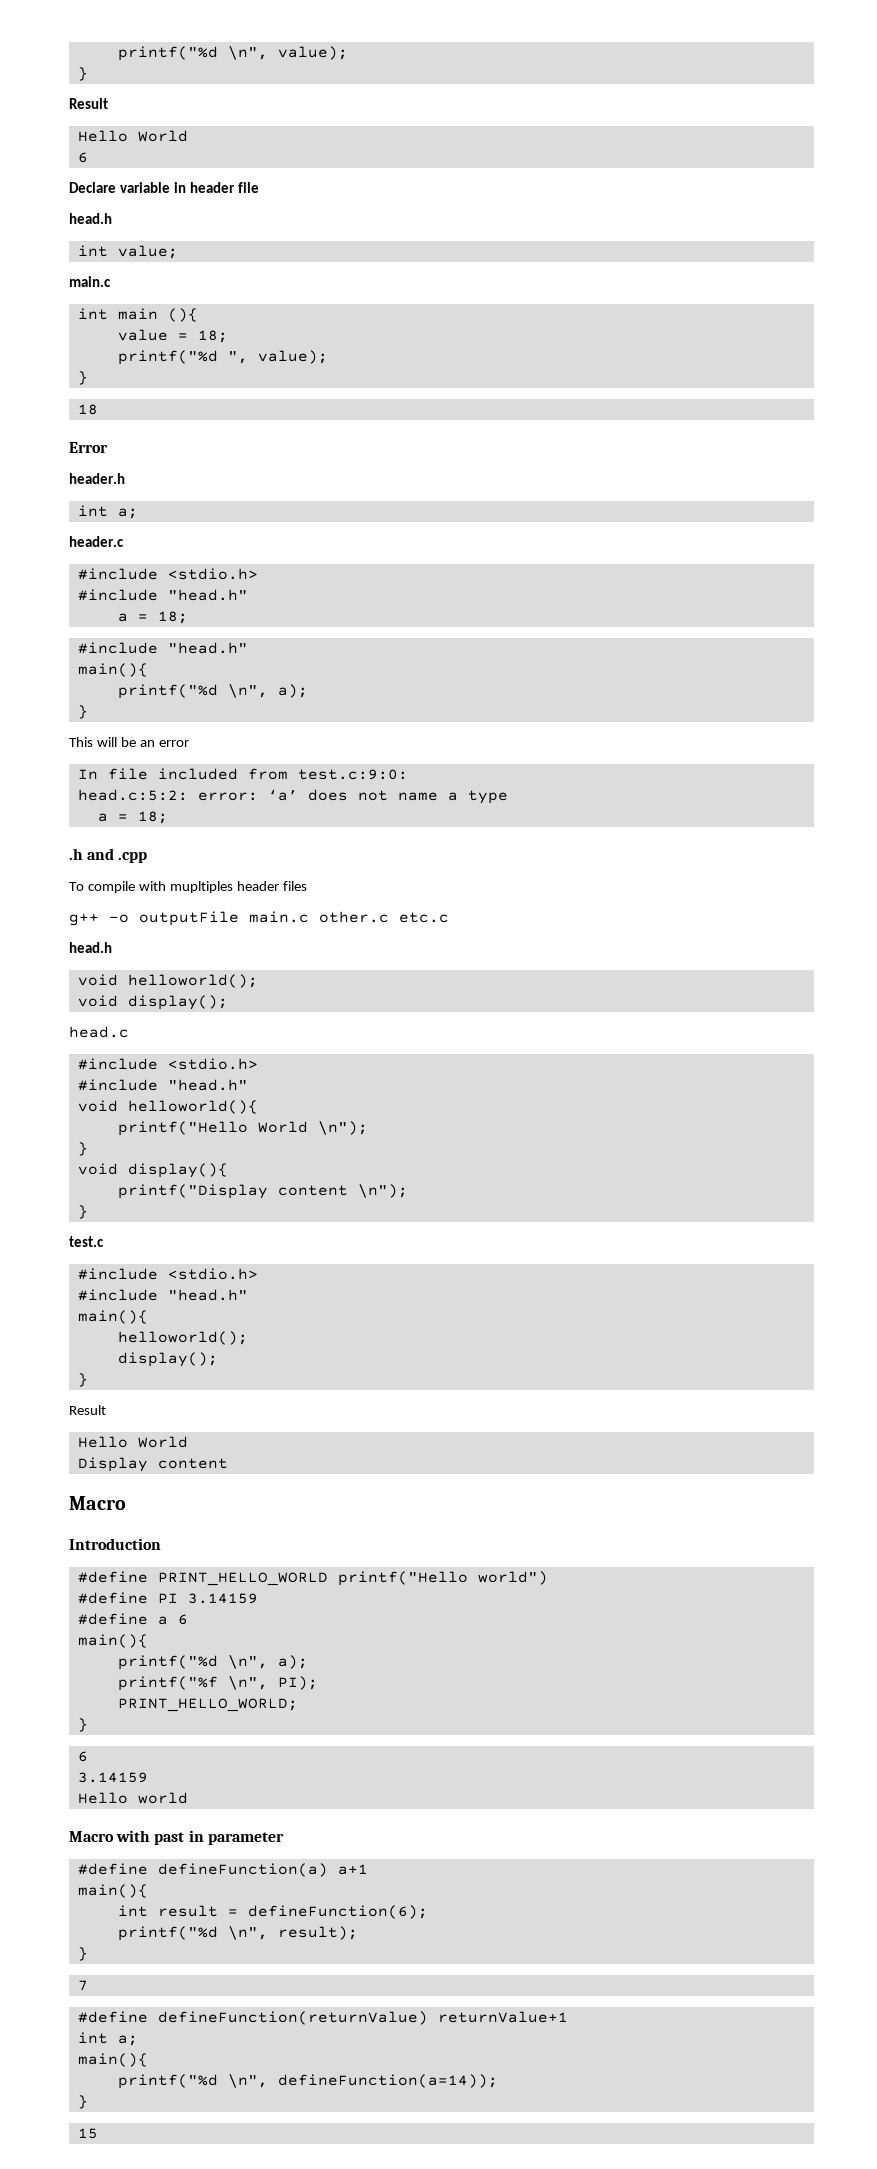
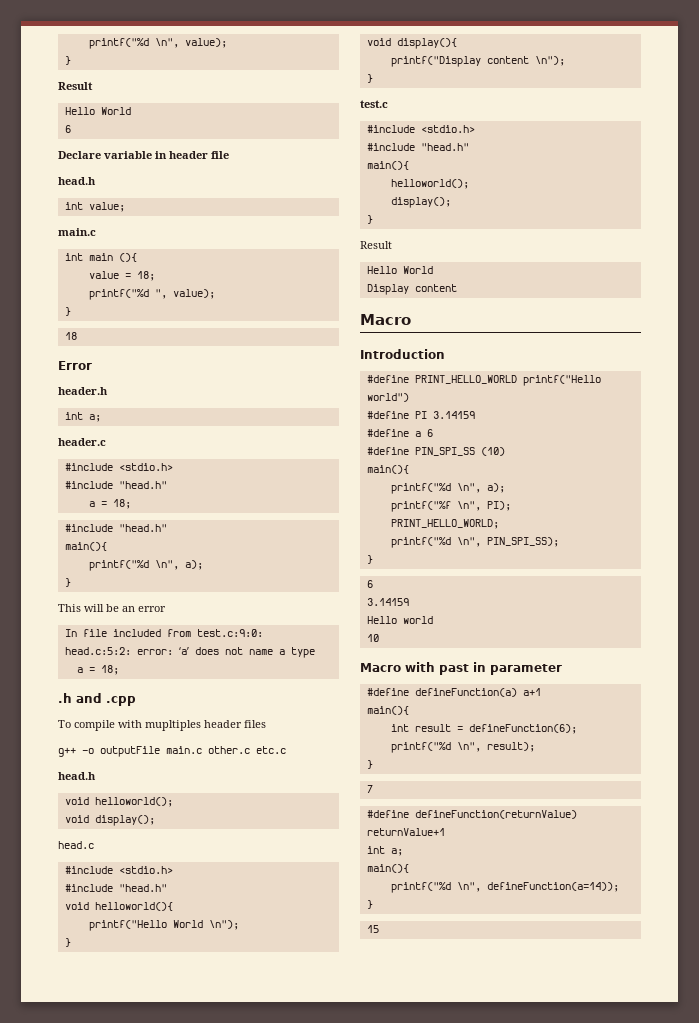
+ #define PIN_SPI_SS (10)
+ printf("%d \n", PIN_SPI_SS);
+ 10

